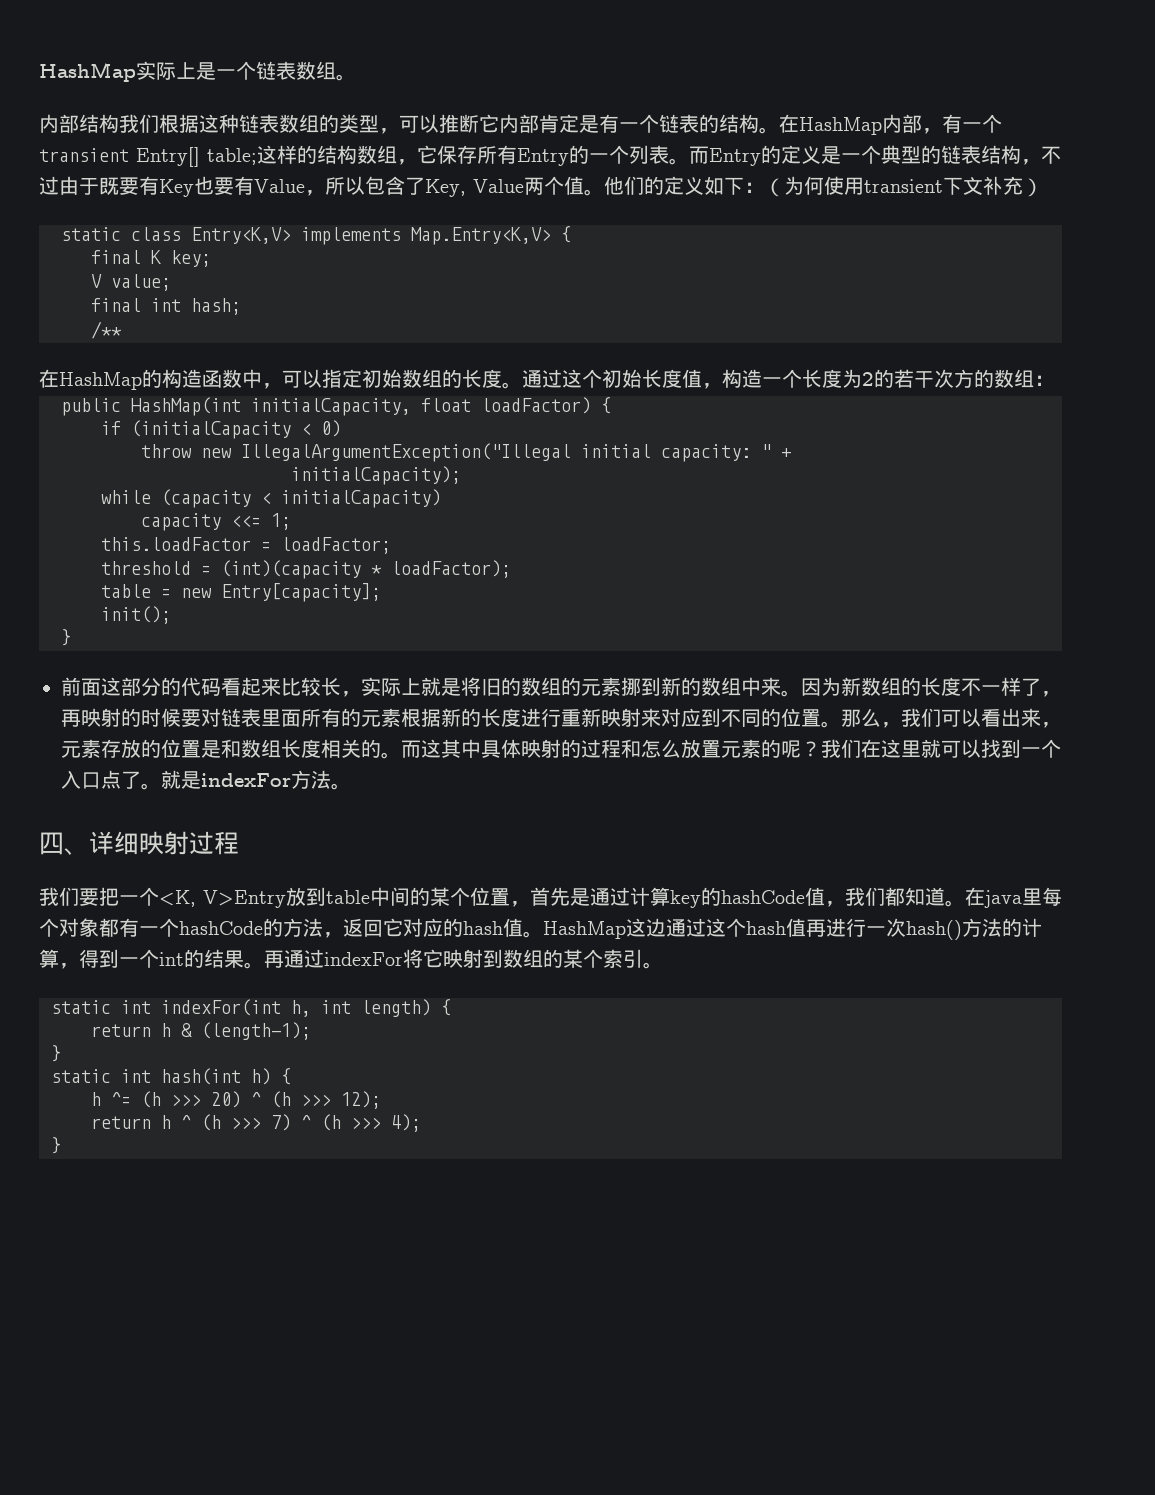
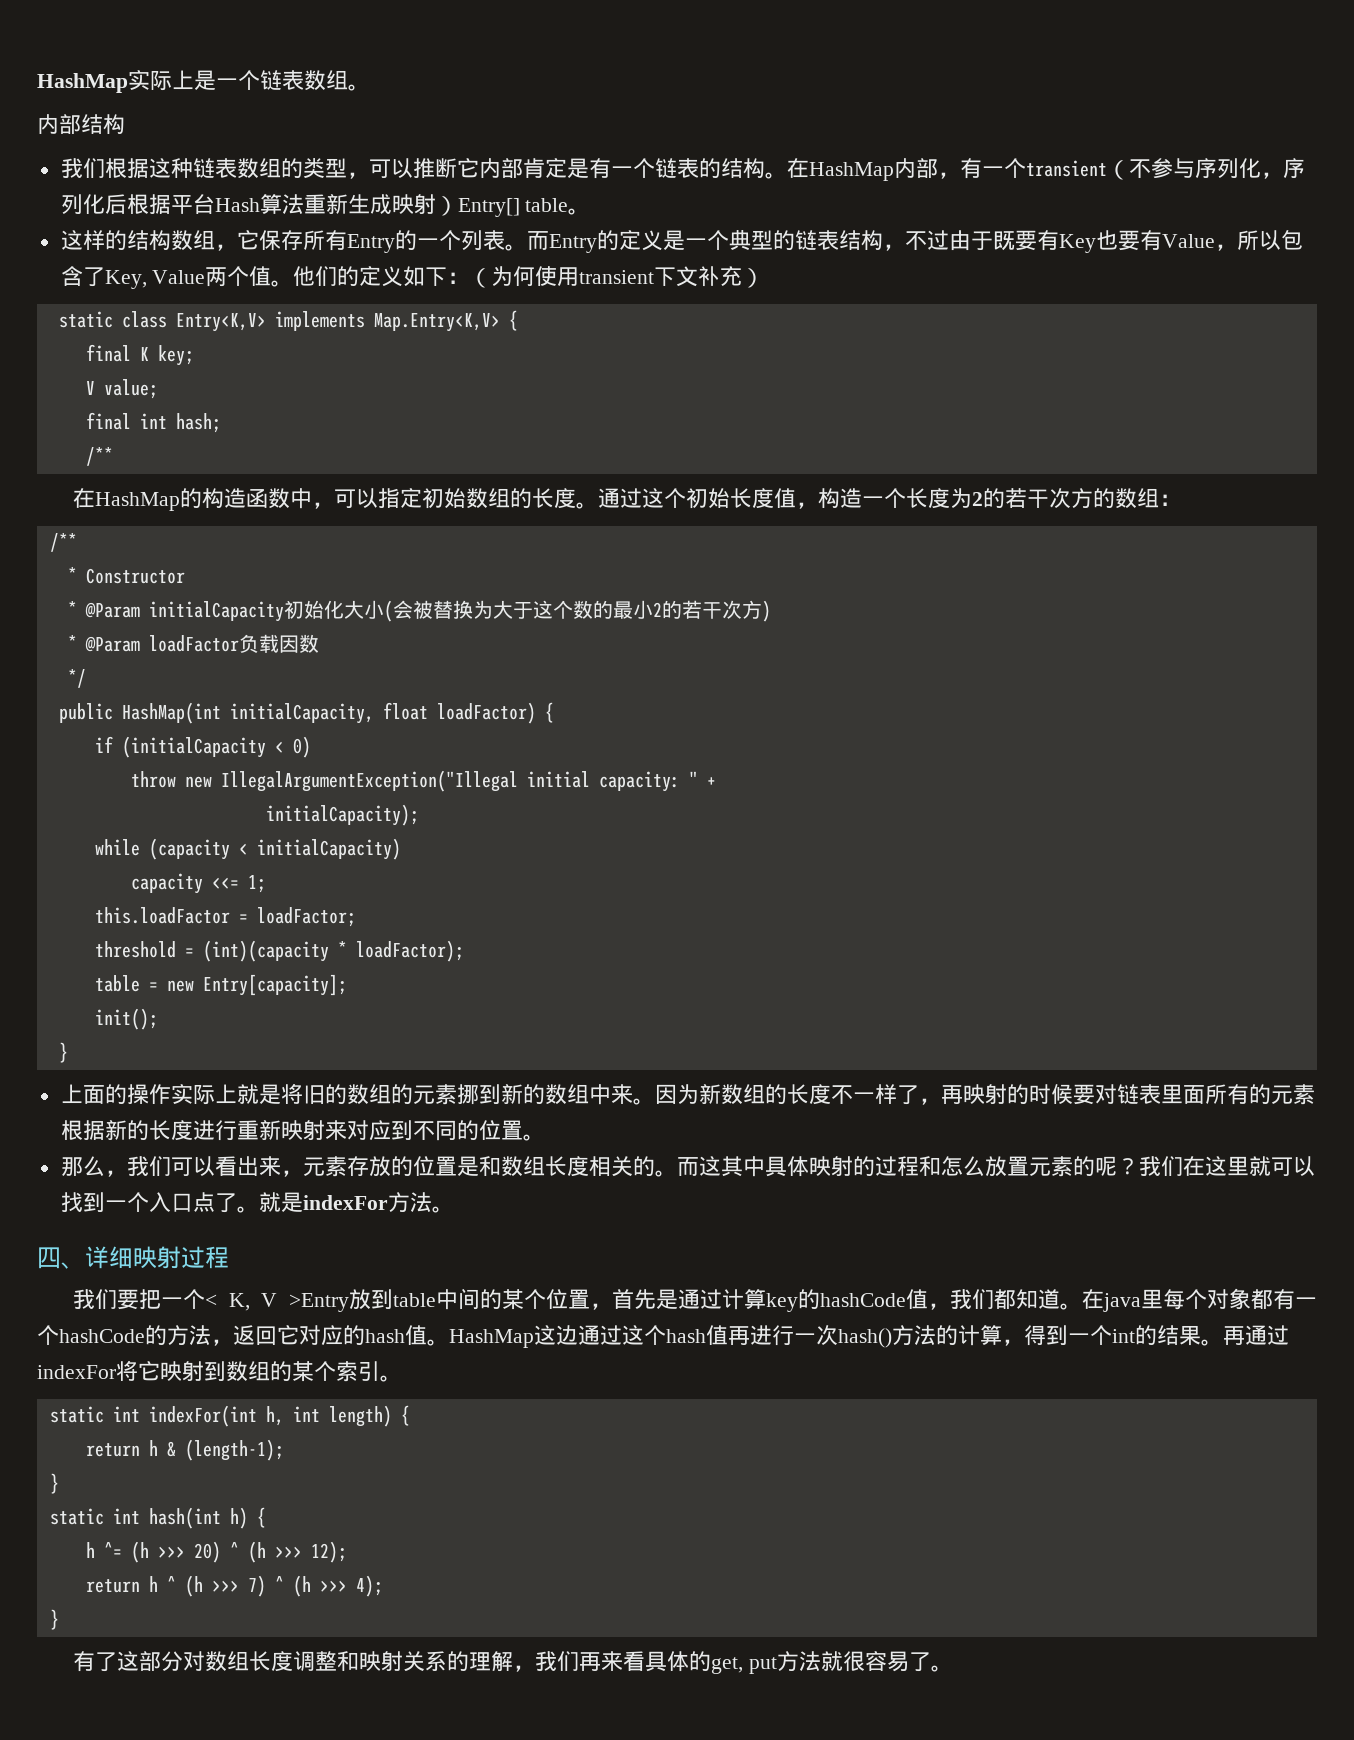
- 内部结构我们根据这种链表数组的类型，可以推断它内部肯定是有一个链表的结构。
+ 内部结构
+ 我们根据这种链表数组的类型，可以推断它内部肯定是有一个链表的结构。
- 在HashMap内部，有一个transient Entry[] table;这样的结构数组，它保存所有Entry的一个列表。
+ 在HashMap内部，有一个transient（不参与序列化，序列化后根据平台Hash算法重新生成映射）Entry[] table。
+ 这样的结构数组，它保存所有Entry的一个列表。
  通过这个初始长度值，构造一个长度为2的若干次方的数组：
+ /**
+ * Constructor
+ * @Param initialCapacity初始化大小(会被替换为大于这个数的最小2的若干次方)
+ * @Param loadFactor负载因数
+ */
- 前面这部分的代码看起来比较长，实际上就是将旧的数组的元素挪到新的数组中来。
+ 上面的操作实际上就是将旧的数组的元素挪到新的数组中来。
- 因为新数组的长度不一样了，再映射的时候要对链表里面所有的元素根据新的长度进行重新映射来对应到不同的位置。那么，我们可以看出来，元素存放的位置是和数组长度相关的。
+ 因为新数组的长度不一样了，再映射的时候要对链表里面所有的元素根据新的长度进行重新映射来对应到不同的位置。
+ 那么，我们可以看出来，元素存放的位置是和数组长度相关的。
- 我们要把一个<K, V>Entry放到table中间的某个位置，首先是通过计算key的hashCode值，我们都知道。
+ 我们要把一个< K, V >Entry放到table中间的某个位置，首先是通过计算key的hashCode值，我们都知道。
+ 有了这部分对数组长度调整和映射关系的理解，我们再来看具体的get, put方法就很容易了。

